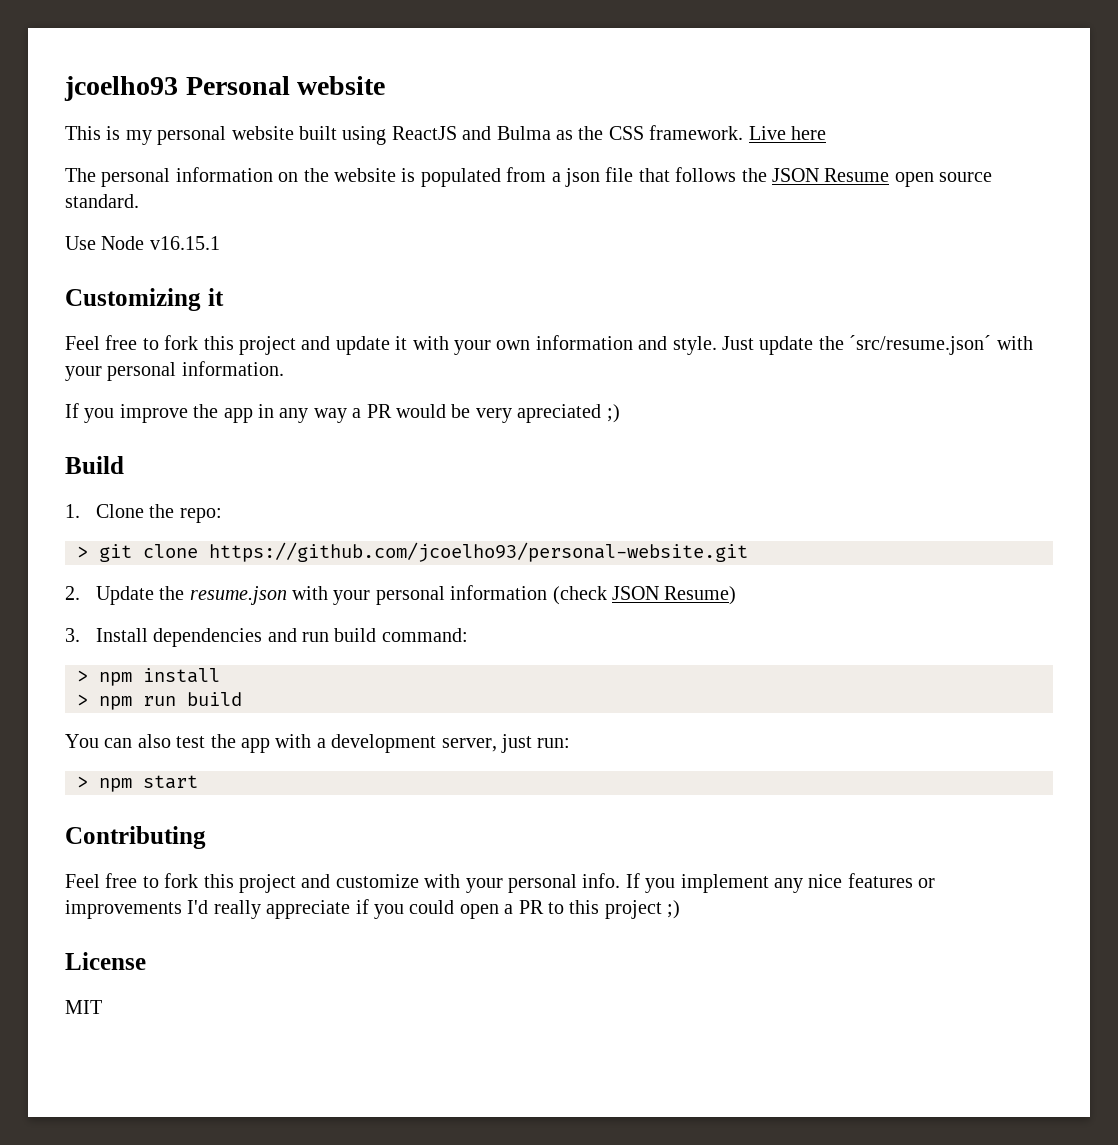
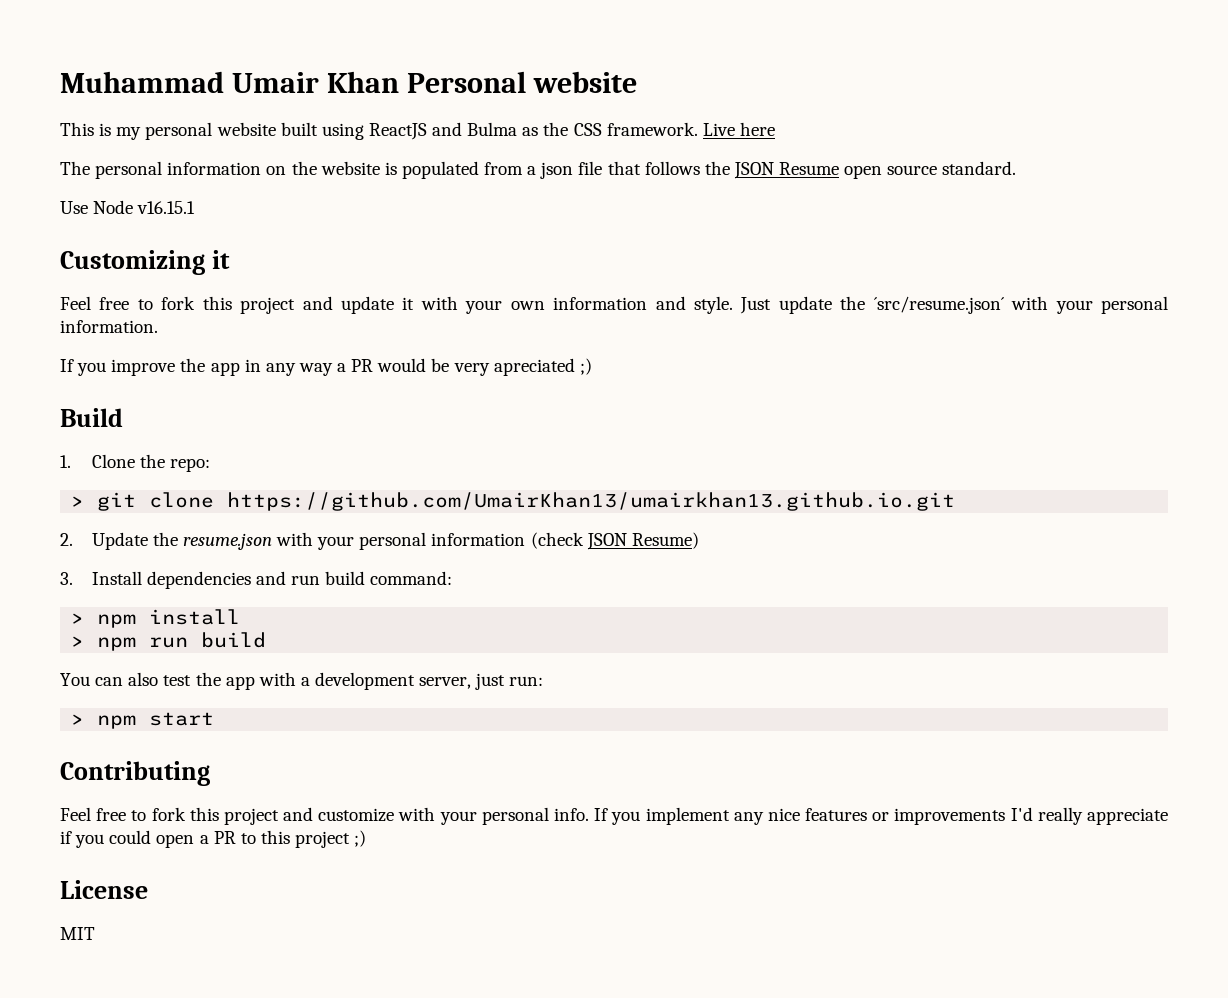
- jcoelho93 Personal website
+ Muhammad Umair Khan Personal website
- > git clone https://github.com/jcoelho93/personal-website.git
+ > git clone https://github.com/UmairKhan13/umairkhan13.github.io.git

